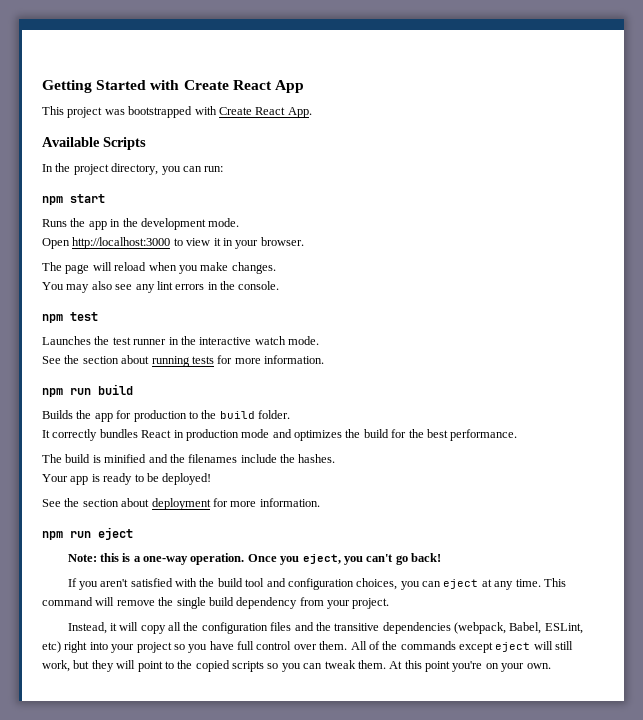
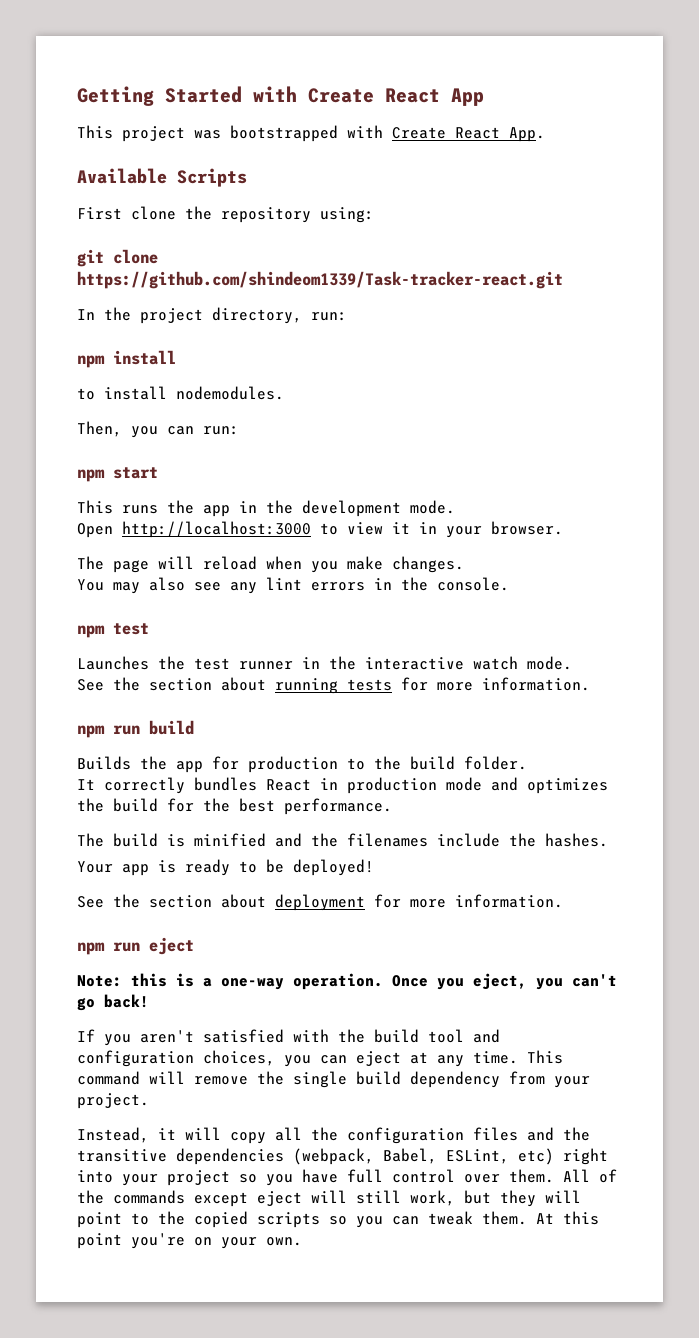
- In the project directory, you can run:
+ First clone the repository using:
+ git clone https://github.com/shindeom1339/Task-tracker-react.git
+ In the project directory, run:
+ npm install
+ to install nodemodules.
+ Then, you can run:
- Runs the app in the development mode.
+ This runs the app in the development mode.

